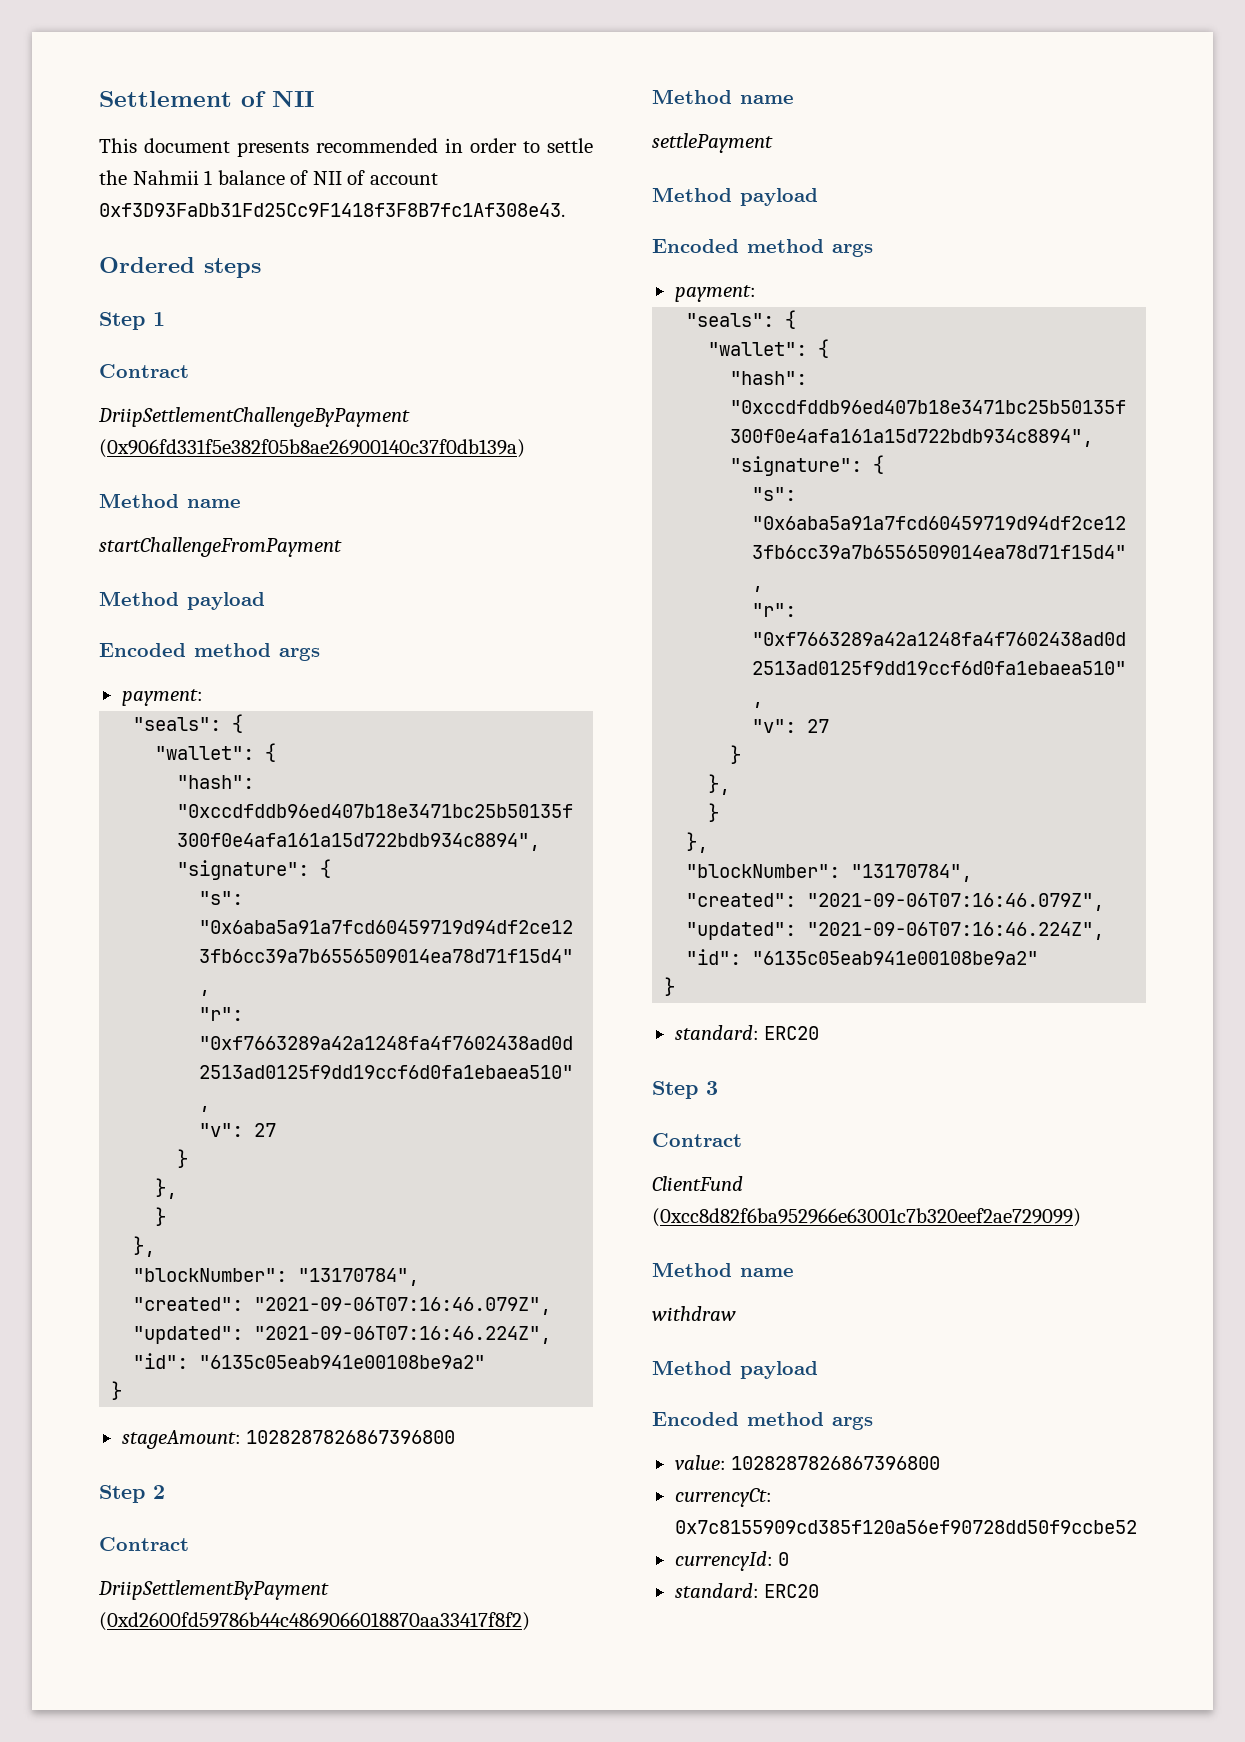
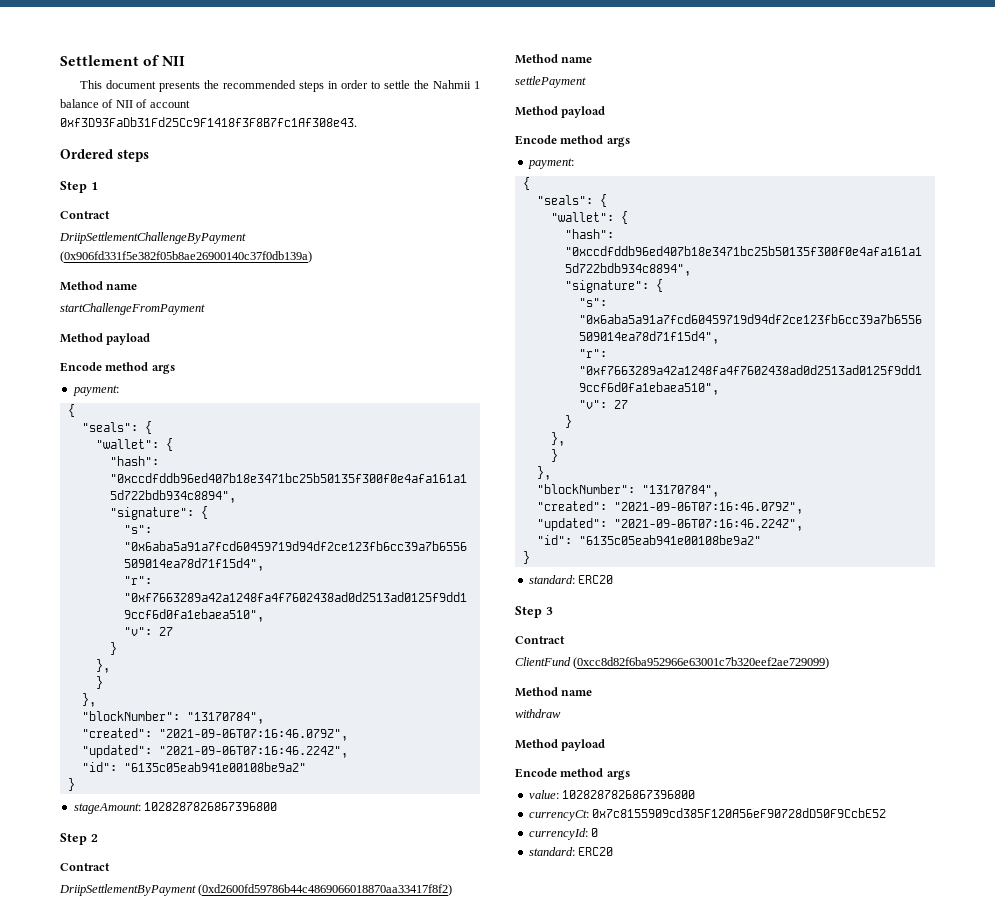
- This document presents recommended in order to settle the Nahmii 1 balance of NII of account 0xf3D93FaDb31Fd25Cc9F1418f3F8B7fc1Af308e43.
+ This document presents the recommended steps in order to settle the Nahmii 1 balance of NII of account 0xf3D93FaDb31Fd25Cc9F1418f3F8B7fc1Af308e43.
  startChallengeFromPayment
  Method payload
- Encoded method args
+ Encode method args
  payment:
+ {
  settlePayment
  Method payload
- Encoded method args
+ Encode method args
  payment:
+ {
  withdraw
  Method payload
- Encoded method args
+ Encode method args
- currencyCt: 0x7c8155909cd385f120a56ef90728dd50f9ccbe52
+ currencyCt: 0x7c8155909cd385F120A56eF90728dD50F9CcbE52

